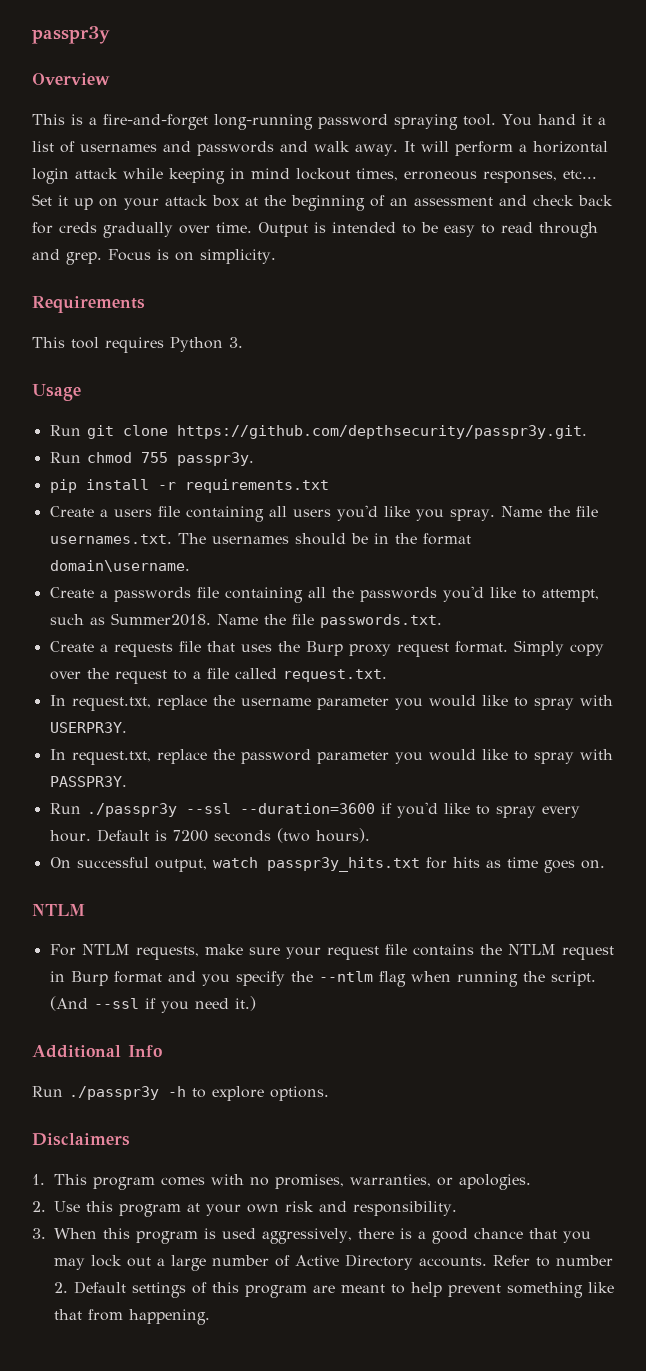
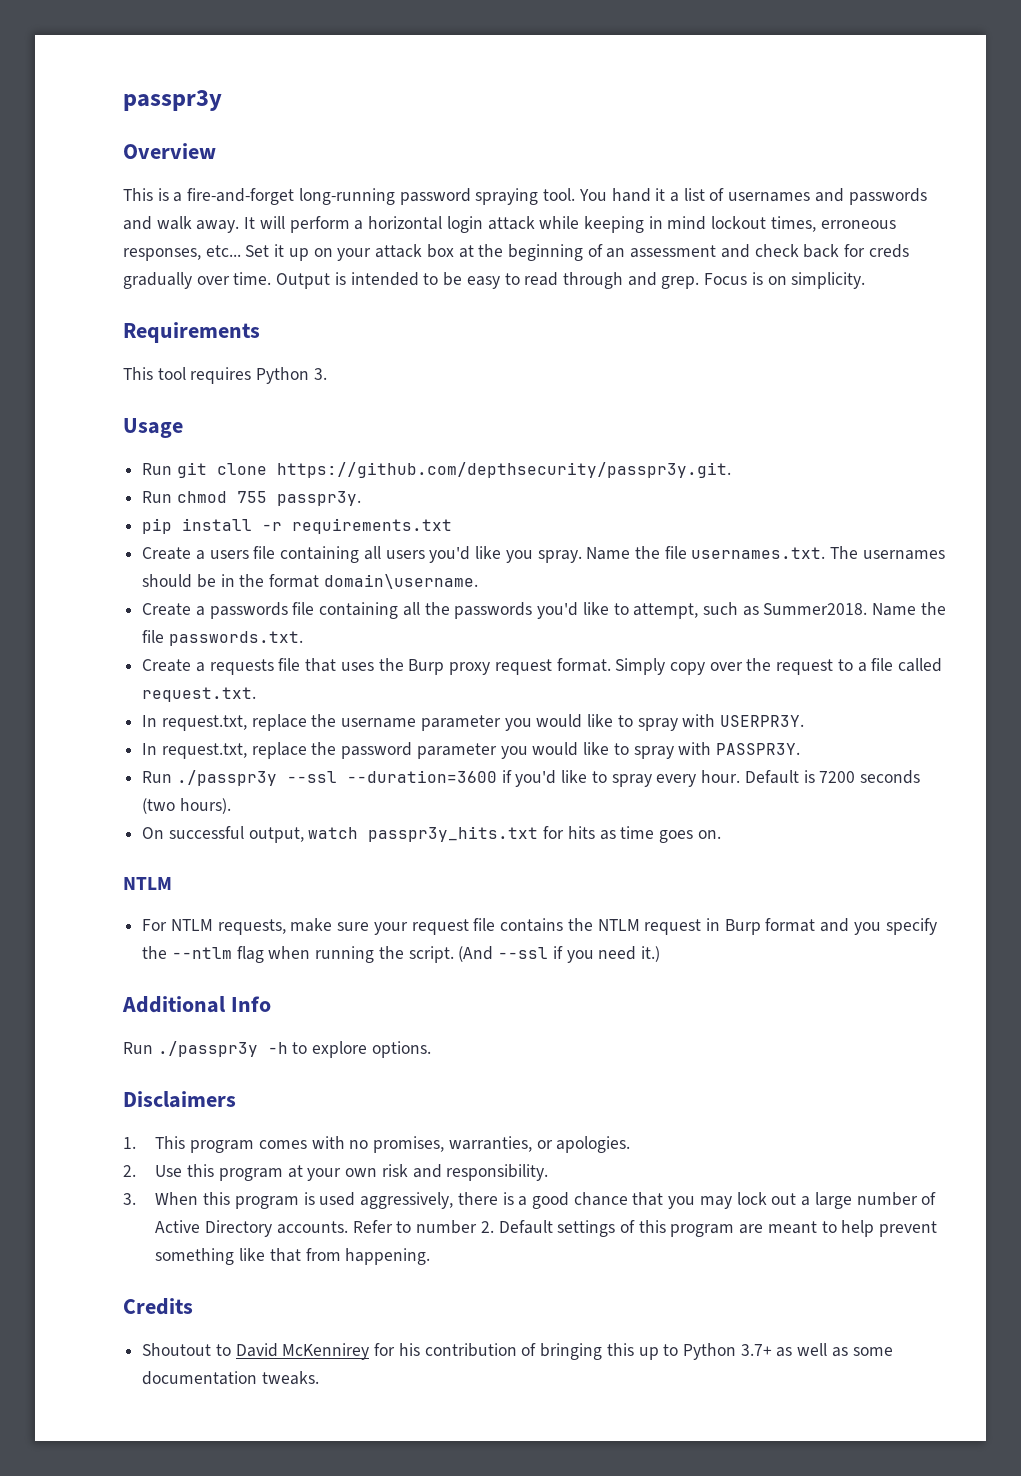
+ Credits
+ Shoutout to David McKennirey for his contribution of bringing this up to Python 3.7+ as well as some documentation tweaks.

